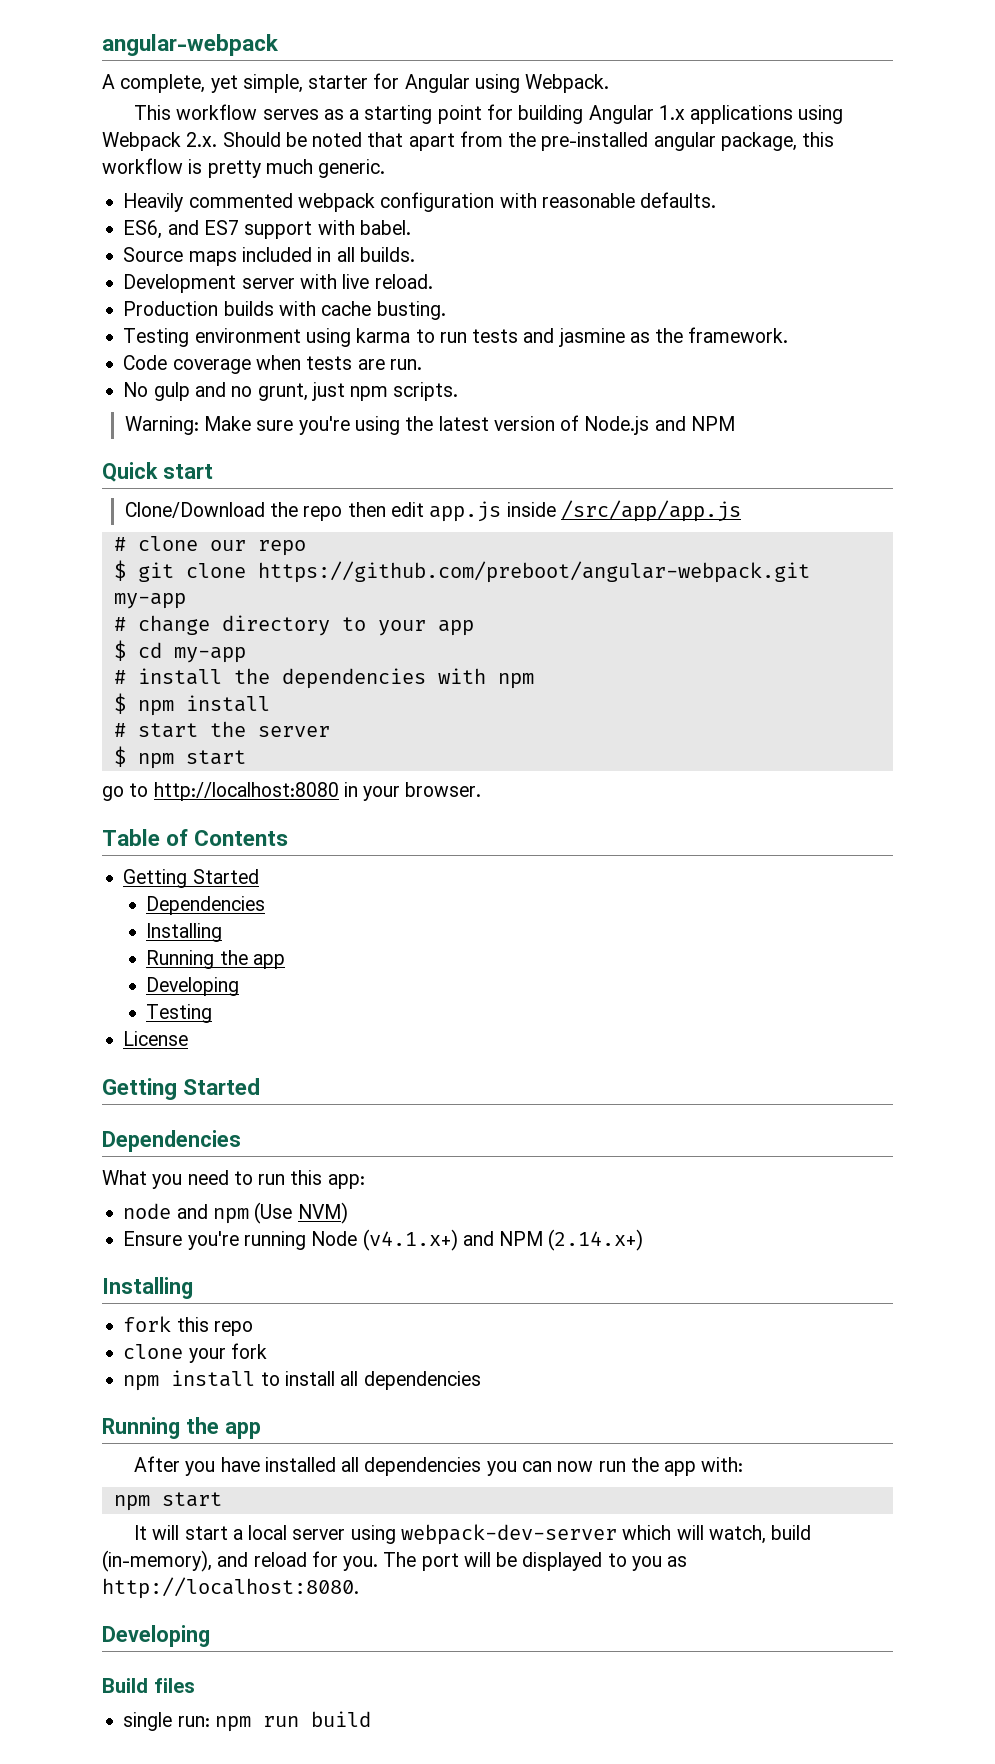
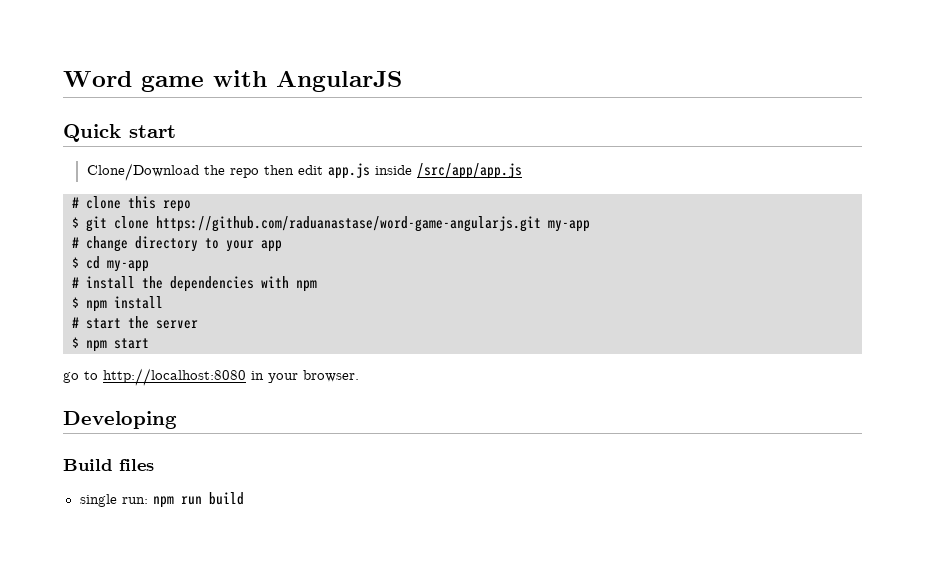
- angular-webpack
- A complete, yet simple, starter for Angular using Webpack.
- This workflow serves as a starting point for building Angular 1.x applications using Webpack 2.x. Should be noted that apart from the pre-installed angular package, this workflow is pretty much generic.
- Heavily commented webpack configuration with reasonable defaults.
- ES6, and ES7 support with babel.
- Source maps included in all builds.
- Development server with live reload.
- Production builds with cache busting.
- Testing environment using karma to run tests and jasmine as the framework.
- Code coverage when tests are run.
- No gulp and no grunt, just npm scripts.
- Warning: Make sure you're using the latest version of Node.js and NPM
+ Word game with AngularJS
- # clone our repo
+ # clone this repo
- $ git clone https://github.com/preboot/angular-webpack.git my-app
+ $ git clone https://github.com/raduanastase/word-game-angularjs.git my-app
- Table of Contents
- Getting Started
- Dependencies
- Installing
- Running the app
- Developing
- Testing
- License
- Getting Started
- Dependencies
- What you need to run this app:
- node and npm (Use NVM)
- Ensure you're running Node (v4.1.x+) and NPM (2.14.x+)
- Installing
- fork this repo
- clone your fork
- npm install to install all dependencies
- Running the app
- After you have installed all dependencies you can now run the app with:
- npm start
- It will start a local server using webpack-dev-server which will watch, build (in-memory), and reload for you. The port will be displayed to you as http://localhost:8080.

